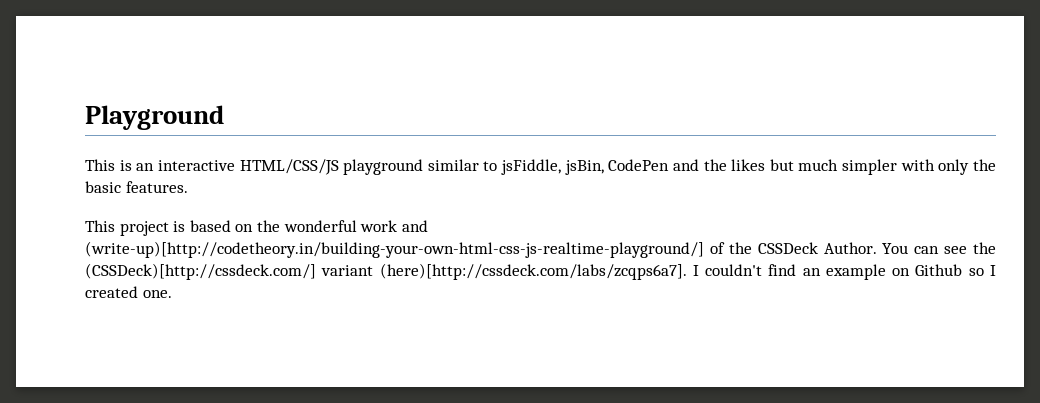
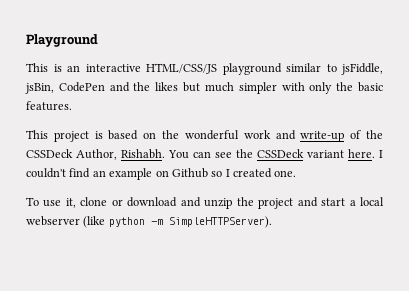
- This project is based on the wonderful work and (write-up)[http://codetheory.in/building-your-own-html-css-js-realtime-playground/] of the CSSDeck Author.
+ This project is based on the wonderful work and write-up of the CSSDeck Author, Rishabh.
- You can see the (CSSDeck)[http://cssdeck.com/] variant (here)[http://cssdeck.com/labs/zcqps6a7]. I couldn't find an example on Github so I created one.
+ You can see the CSSDeck variant here. I couldn't find an example on Github so I created one.
+ To use it, clone or download and unzip the project and start a local webserver (like python -m SimpleHTTPServer).

